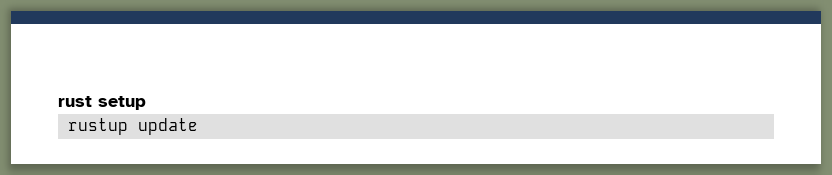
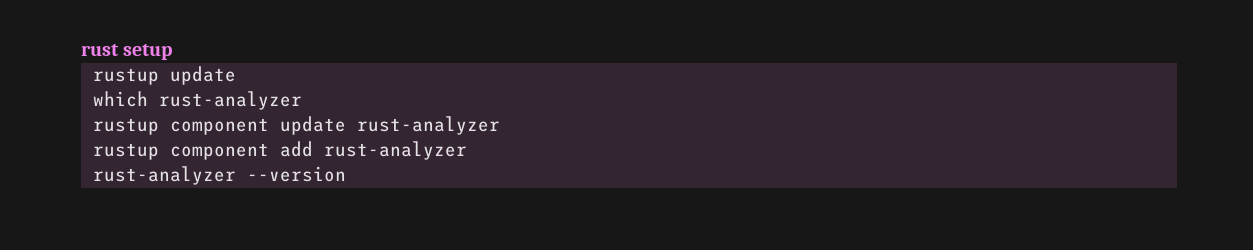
+ which rust-analyzer
+ rustup component update rust-analyzer
+ rustup component add rust-analyzer
+ rust-analyzer --version

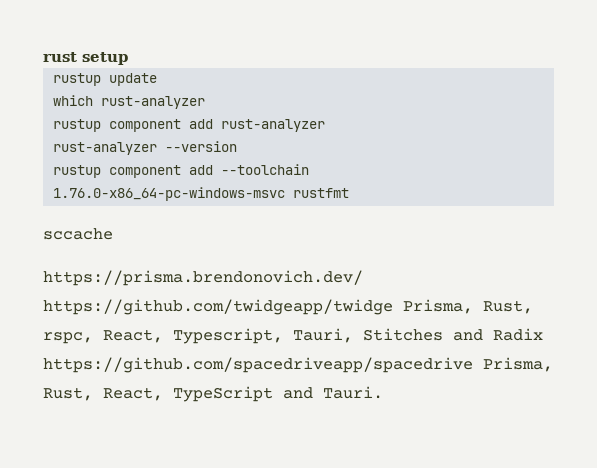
- rustup component update rust-analyzer
+ rustup component add --toolchain 1.76.0-x86_64-pc-windows-msvc rustfmt
+ sccache
+ https://prisma.brendonovich.dev/ https://github.com/twidgeapp/twidge Prisma, Rust, rspc, React, Typescript, Tauri, Stitches and Radix https://github.com/spacedriveapp/spacedrive Prisma, Rust, React, TypeScript and Tauri.

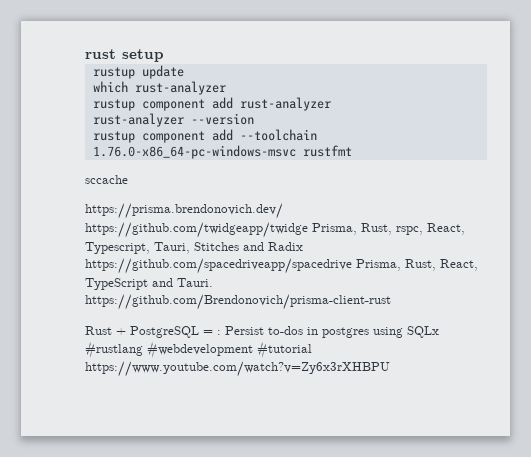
- https://prisma.brendonovich.dev/ https://github.com/twidgeapp/twidge Prisma, Rust, rspc, React, Typescript, Tauri, Stitches and Radix https://github.com/spacedriveapp/spacedrive Prisma, Rust, React, TypeScript and Tauri.
+ https://prisma.brendonovich.dev/ https://github.com/twidgeapp/twidge Prisma, Rust, rspc, React, Typescript, Tauri, Stitches and Radix https://github.com/spacedriveapp/spacedrive Prisma, Rust, React, TypeScript and Tauri. https://github.com/Brendonovich/prisma-client-rust
+ Rust + PostgreSQL = : Persist to-dos in postgres using SQLx #rustlang #webdevelopment #tutorial https://www.youtube.com/watch?v=Zy6x3rXHBPU

